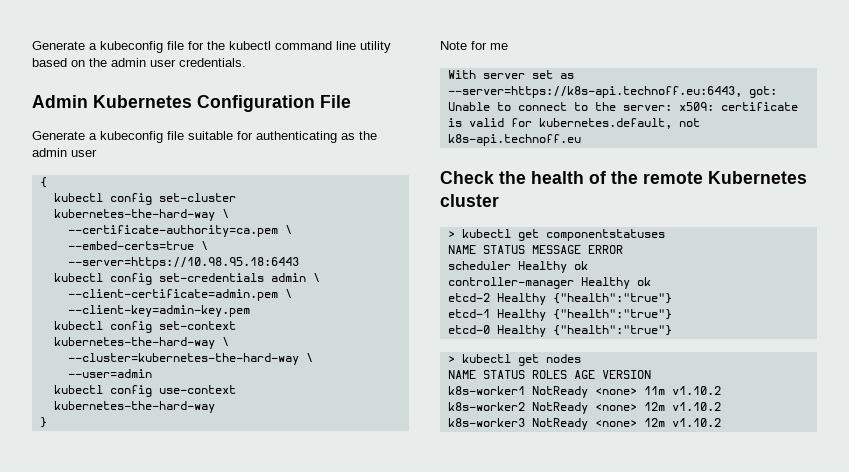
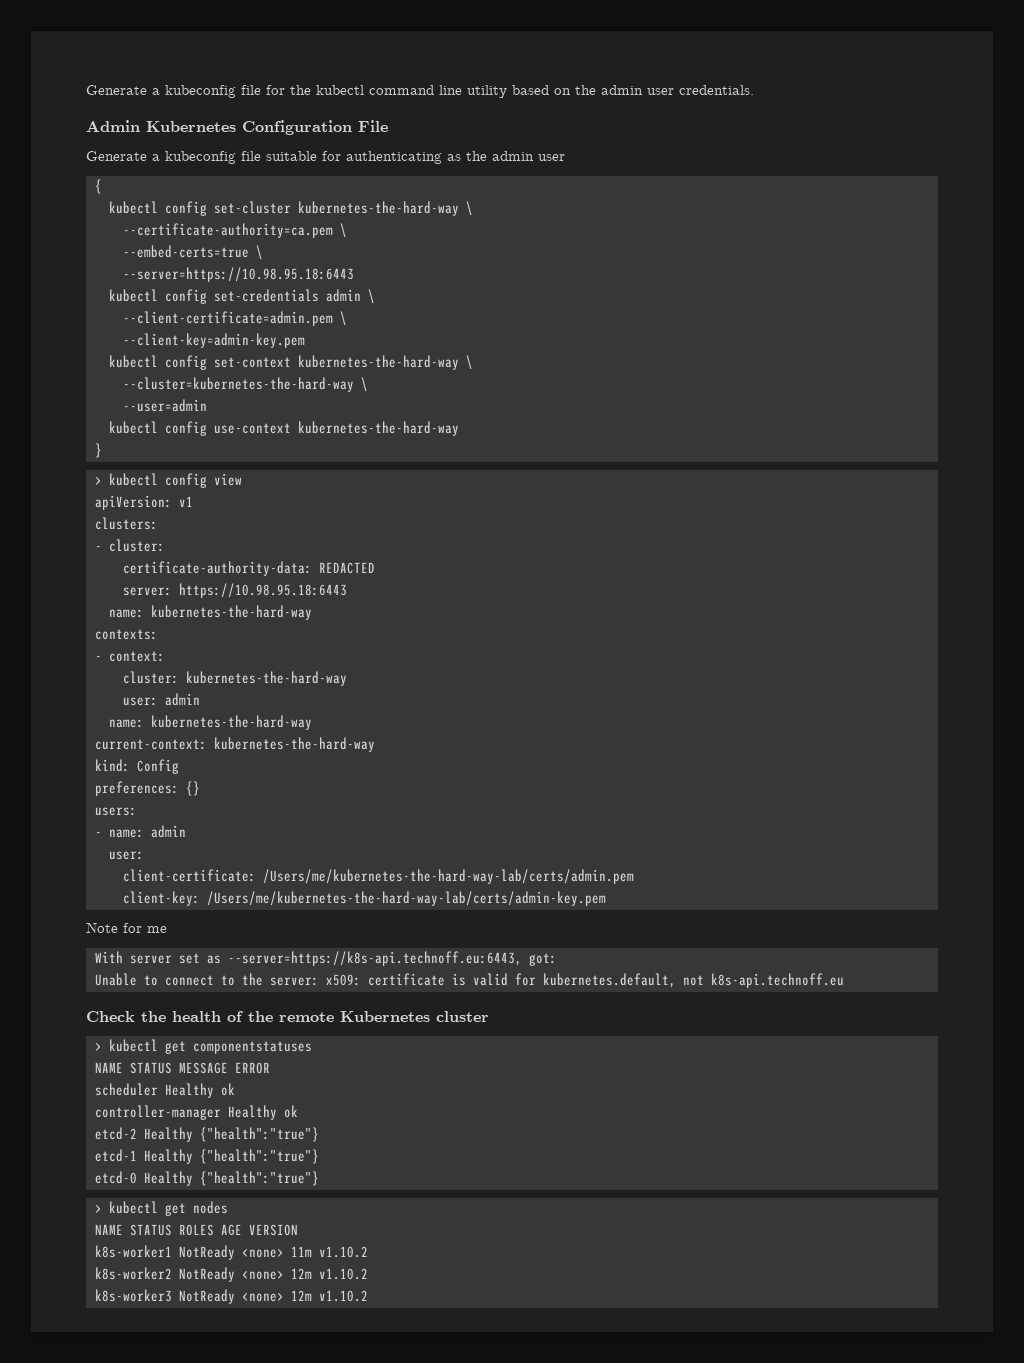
+ > kubectl config view
+ apiVersion: v1
+ clusters:
+ - cluster:
+ certificate-authority-data: REDACTED
+ server: https://10.98.95.18:6443
+ name: kubernetes-the-hard-way
+ contexts:
+ - context:
+ cluster: kubernetes-the-hard-way
+ user: admin
+ name: kubernetes-the-hard-way
+ current-context: kubernetes-the-hard-way
+ kind: Config
+ preferences: {}
+ users:
+ - name: admin
+ user:
+ client-certificate: /Users/me/kubernetes-the-hard-way-lab/certs/admin.pem
+ client-key: /Users/me/kubernetes-the-hard-way-lab/certs/admin-key.pem

